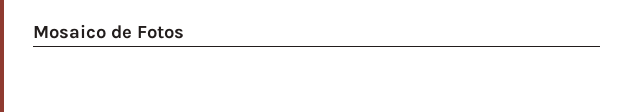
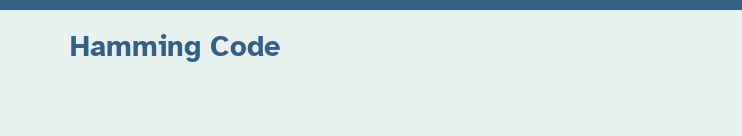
- Mosaico de Fotos
+ Hamming Code

